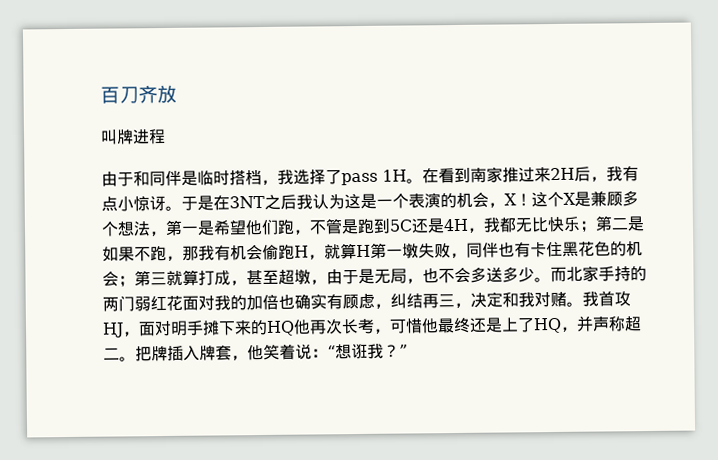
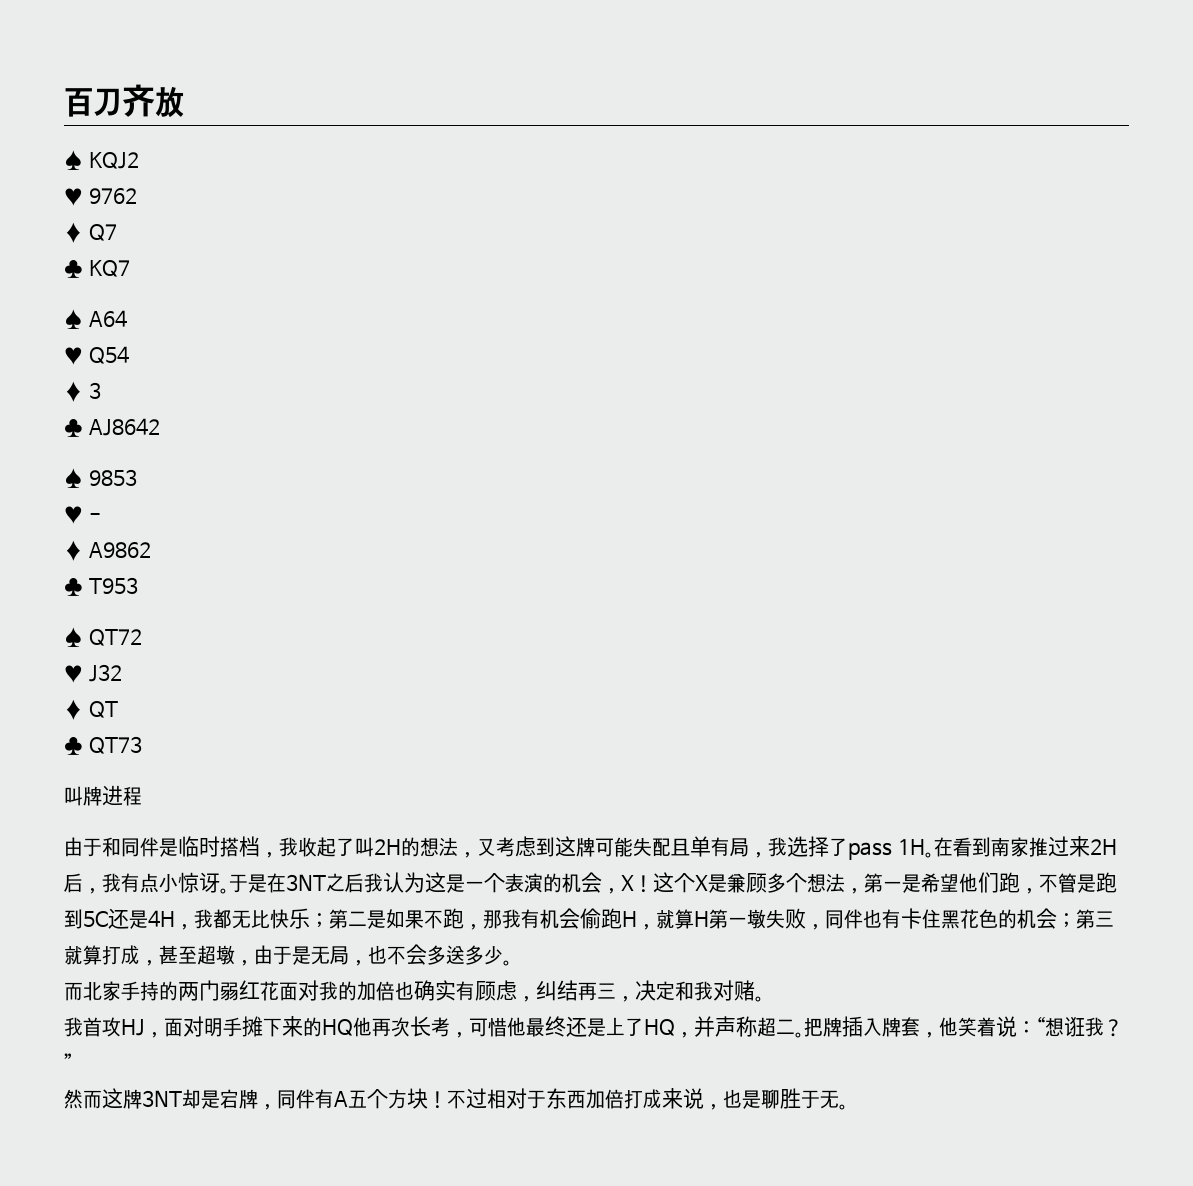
+ ♠ KQJ2
+ ♥ 9762
+ ♦ Q7
+ ♣ KQ7
+ ♠ A64
+ ♥ Q54
+ ♦ 3
+ ♣ AJ8642
+ ♠ 9853
+ ♥ -
+ ♦ A9862
+ ♣ T953
+ ♠ QT72
+ ♥ J32
+ ♦ QT
+ ♣ QT73
- 由于和同伴是临时搭档，我选择了pass 1H。
+ 由于和同伴是临时搭档，我收起了叫2H的想法，又考虑到这牌可能失配且单有局，我选择了pass 1H。
- 第三就算打成，甚至超墩，由于是无局，也不会多送多少。而北家手持的两门弱红花面对我的加倍也确实有顾虑，纠结再三，决定和我对赌。我首攻HJ，面对明手摊下来的HQ他再次长考，可惜他最终还是上了HQ，并声称超二。
+ 第三就算打成，甚至超墩，由于是无局，也不会多送多少。
+ 而北家手持的两门弱红花面对我的加倍也确实有顾虑，纠结再三，决定和我对赌。
+ 我首攻HJ，面对明手摊下来的HQ他再次长考，可惜他最终还是上了HQ，并声称超二。
+ 然而这牌3NT却是宕牌，同伴有A五个方块！不过相对于东西加倍打成来说，也是聊胜于无。

